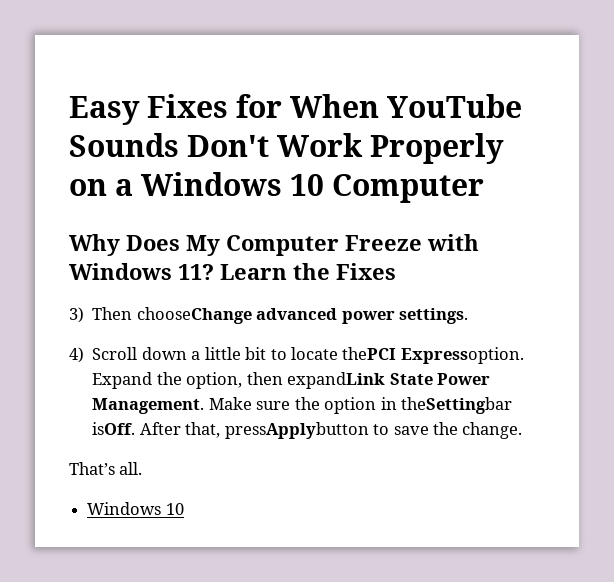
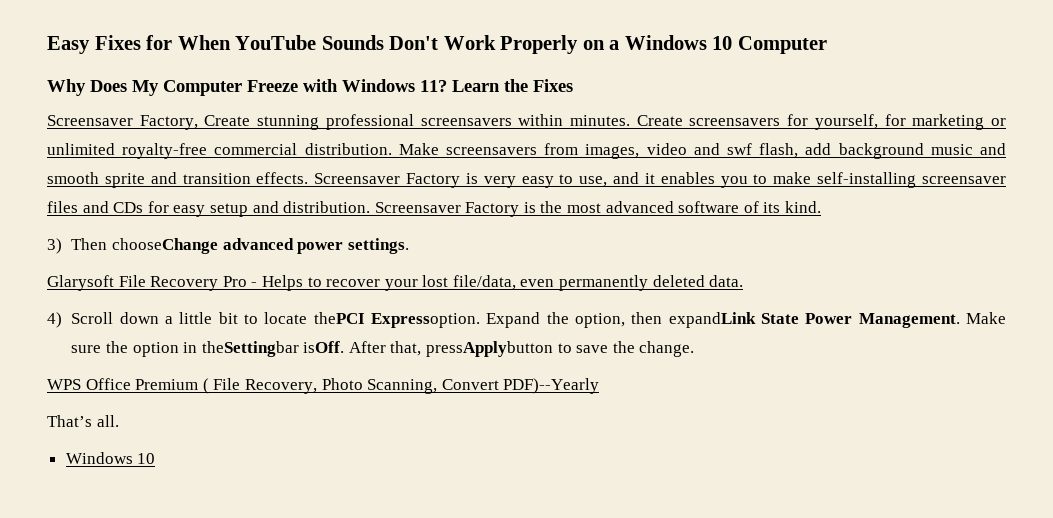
+ Screensaver Factory, Create stunning professional screensavers within minutes. Create screensavers for yourself, for marketing or unlimited royalty-free commercial distribution. Make screensavers from images, video and swf flash, add background music and smooth sprite and transition effects. Screensaver Factory is very easy to use, and it enables you to make self-installing screensaver files and CDs for easy setup and distribution. Screensaver Factory is the most advanced software of its kind.
+ Glarysoft File Recovery Pro - Helps to recover your lost file/data, even permanently deleted data.
+ WPS Office Premium ( File Recovery, Photo Scanning, Convert PDF)--Yearly

